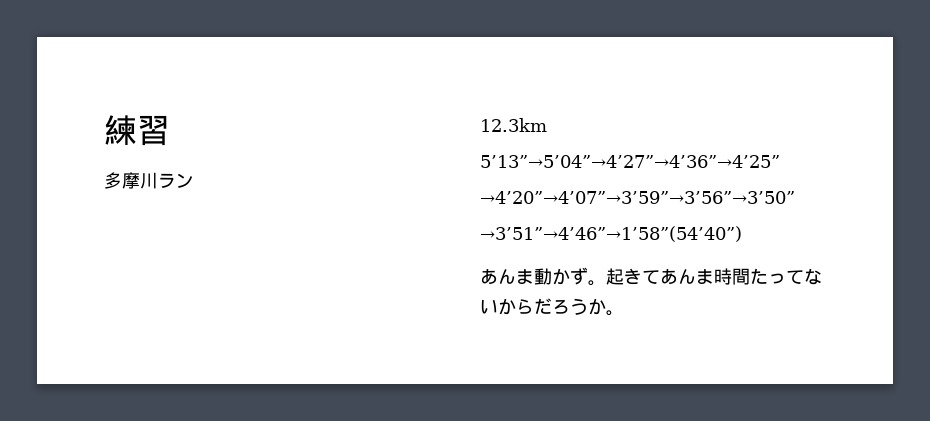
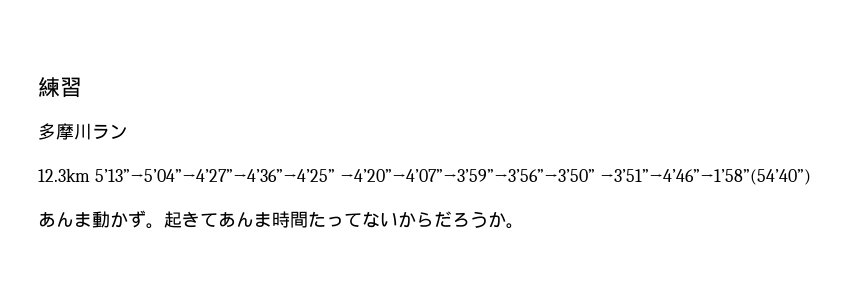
- 12.3km
- 5’13”→5’04”→4’27”→4’36”→4’25”
- →4’20”→4’07”→3’59”→3’56”→3’50”
- →3’51”→4’46”→1’58”(54’40”)
+ 12.3km 5’13”→5’04”→4’27”→4’36”→4’25” →4’20”→4’07”→3’59”→3’56”→3’50” →3’51”→4’46”→1’58”(54’40”)

